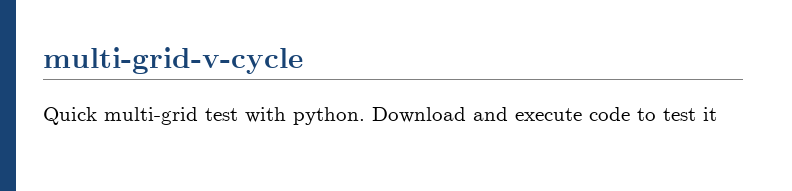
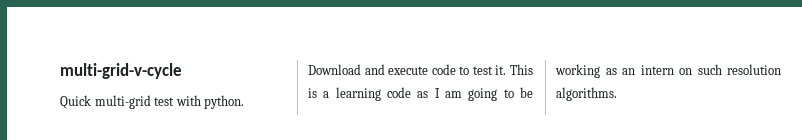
- Download and execute code to test it
+ Download and execute code to test it. This is a learning code as I am going to be working as an intern on such resolution algorithms.

